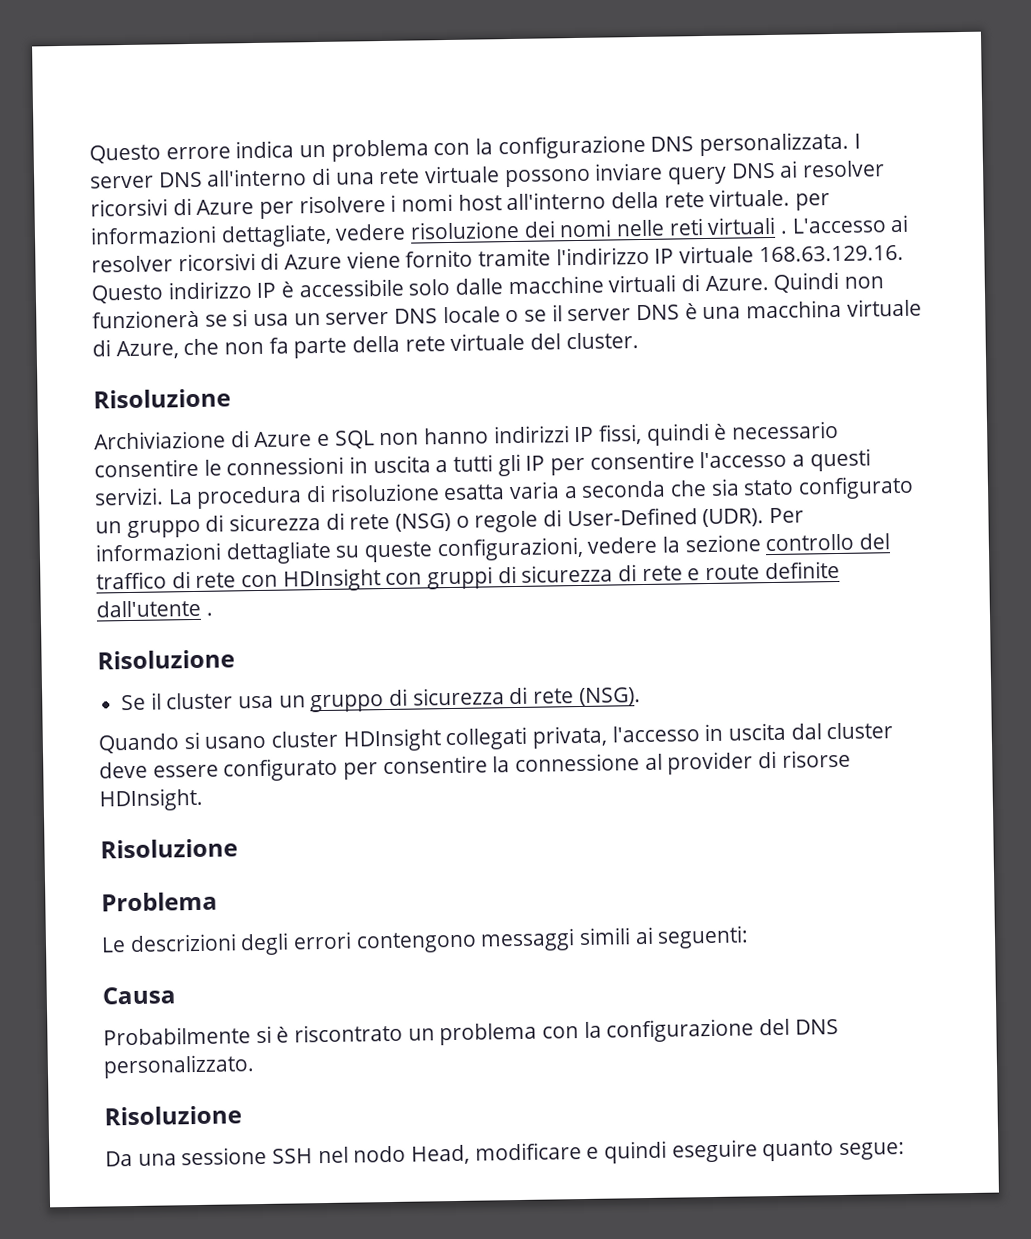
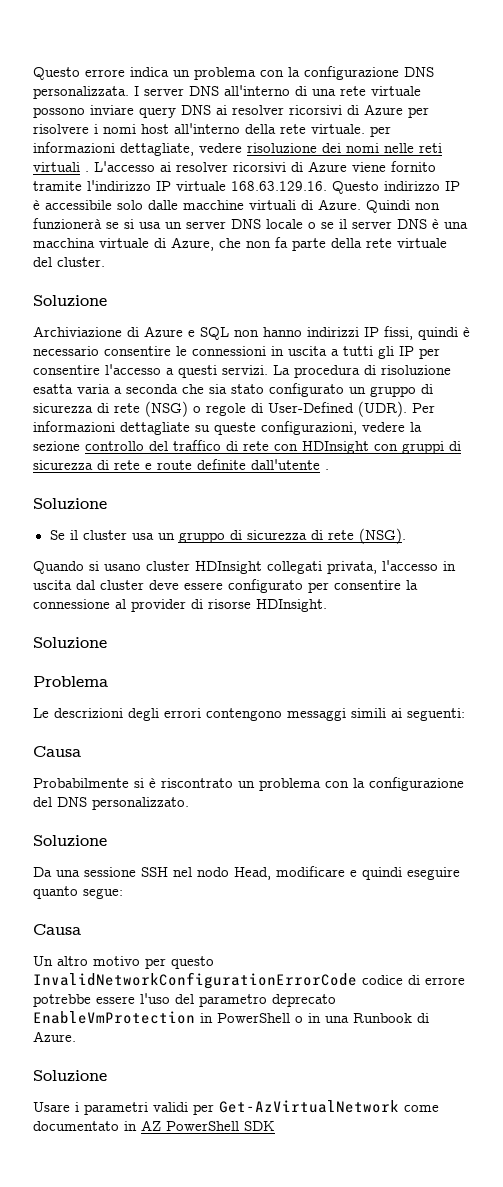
  Quindi non funzionerà se si usa un server DNS locale o se il server DNS è una macchina virtuale di Azure, che non fa parte della rete virtuale del cluster.
- Risoluzione
+ Soluzione
  Per informazioni dettagliate su queste configurazioni, vedere la sezione controllo del traffico di rete con HDInsight con gruppi di sicurezza di rete e route definite dall'utente .
- Risoluzione
+ Soluzione
  Quando si usano cluster HDInsight collegati privata, l'accesso in uscita dal cluster deve essere configurato per consentire la connessione al provider di risorse HDInsight.
- Risoluzione
+ Soluzione
  Probabilmente si è riscontrato un problema con la configurazione del DNS personalizzato.
- Risoluzione
+ Soluzione
  Da una sessione SSH nel nodo Head, modificare e quindi eseguire quanto segue:
+ Causa
+ Un altro motivo per questo InvalidNetworkConfigurationErrorCode codice di errore potrebbe essere l'uso del parametro deprecato EnableVmProtection in PowerShell o in una Runbook di Azure.
+ Soluzione
+ Usare i parametri validi per Get-AzVirtualNetwork come documentato in AZ PowerShell SDK

